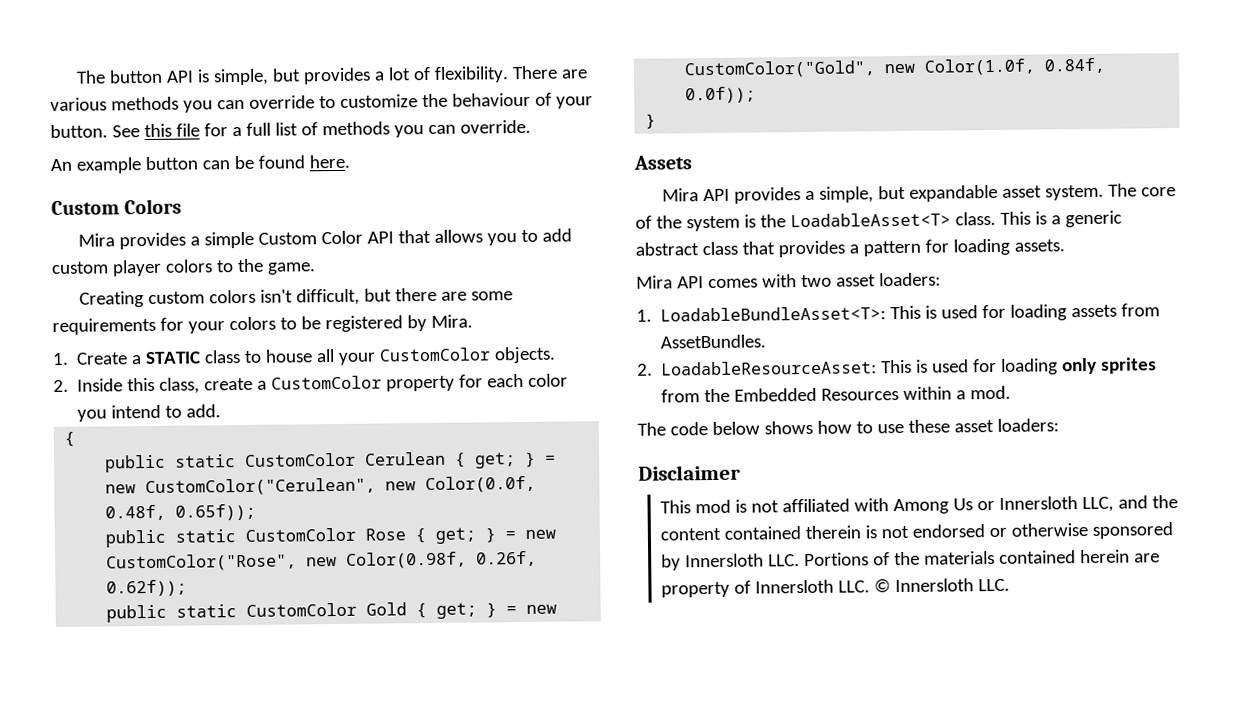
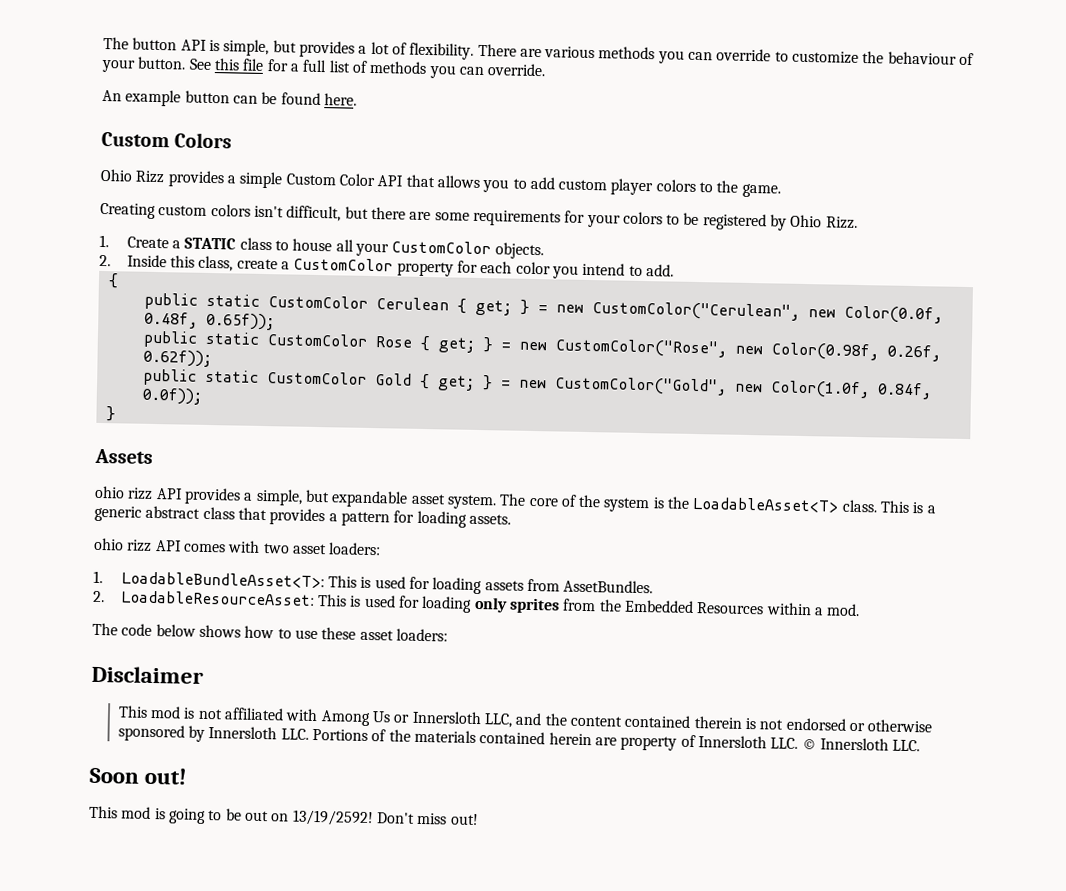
- Mira provides a simple Custom Color API that allows you to add custom player colors to the game.
+ Ohio Rizz provides a simple Custom Color API that allows you to add custom player colors to the game.
- Creating custom colors isn't difficult, but there are some requirements for your colors to be registered by Mira.
+ Creating custom colors isn't difficult, but there are some requirements for your colors to be registered by Ohio Rizz.
- Mira API provides a simple, but expandable asset system.
+ ohio rizz API provides a simple, but expandable asset system.
- Mira API comes with two asset loaders:
+ ohio rizz API comes with two asset loaders:
+ Soon out!
+ This mod is going to be out on 13/19/2592! Don't miss out!

